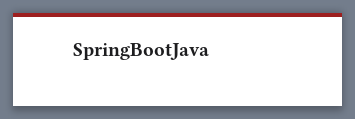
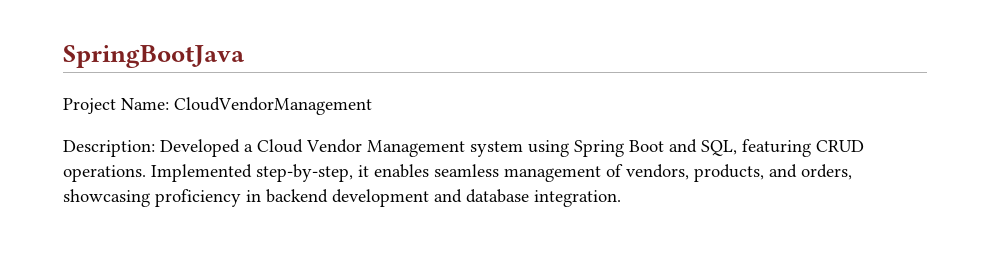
+ Project Name: CloudVendorManagement
+ Description: Developed a Cloud Vendor Management system using Spring Boot and SQL, featuring CRUD operations. Implemented step-by-step, it enables seamless management of vendors, products, and orders, showcasing proficiency in backend development and database integration.

